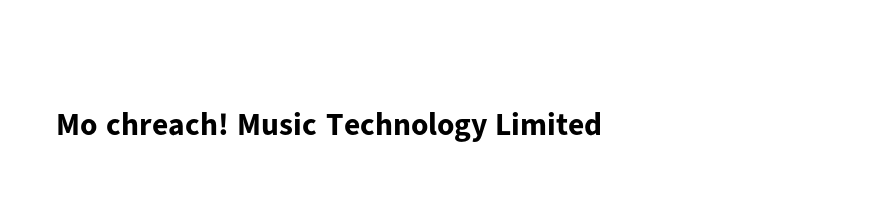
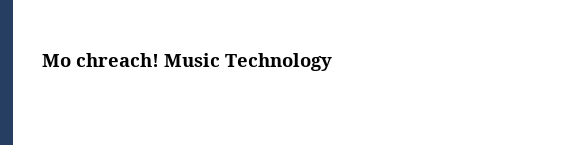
- Music Technology Limited
+ Music Technology

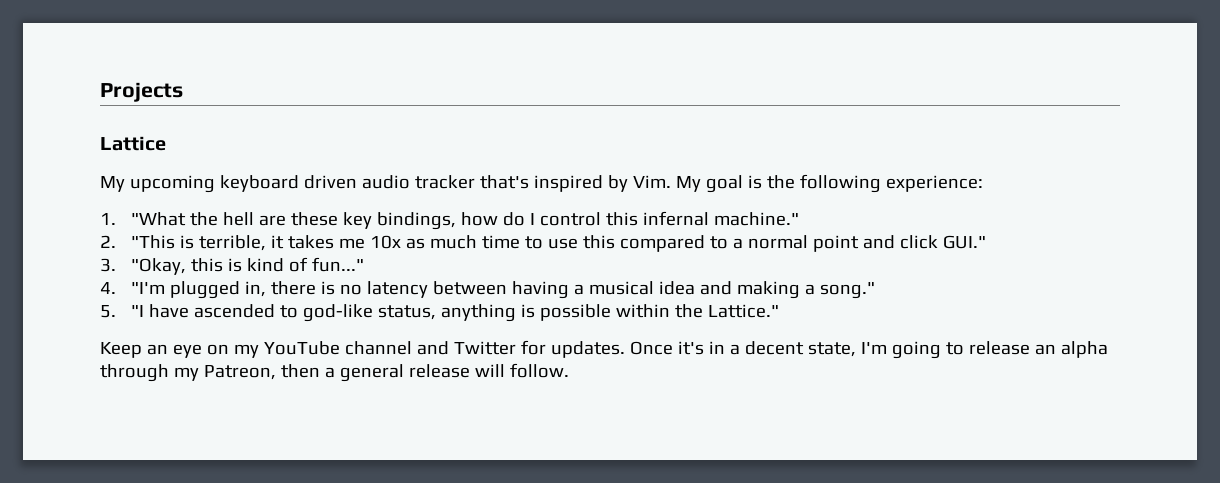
- Mo chreach! Music Technology
+ Projects
+ Lattice
+ My upcoming keyboard driven audio tracker that's inspired by Vim. My goal is the following experience:
+ 1. "What the hell are these key bindings, how do I control this infernal machine."
+ 2. "This is terrible, it takes me 10x as much time to use this compared to a normal point and click GUI."
+ 3. "Okay, this is kind of fun..."
+ 4. "I'm plugged in, there is no latency between having a musical idea and making a song."
+ 5. "I have ascended to god-like status, anything is possible within the Lattice."
+ Keep an eye on my YouTube channel and Twitter for updates. Once it's in a decent state, I'm going to release an alpha through my Patreon, then a general release will follow.

